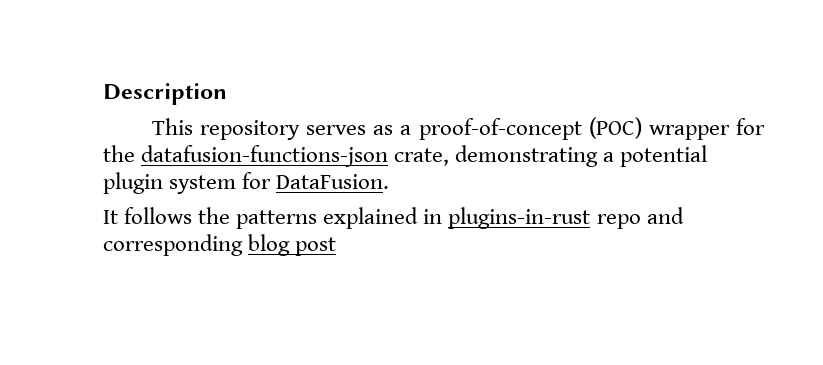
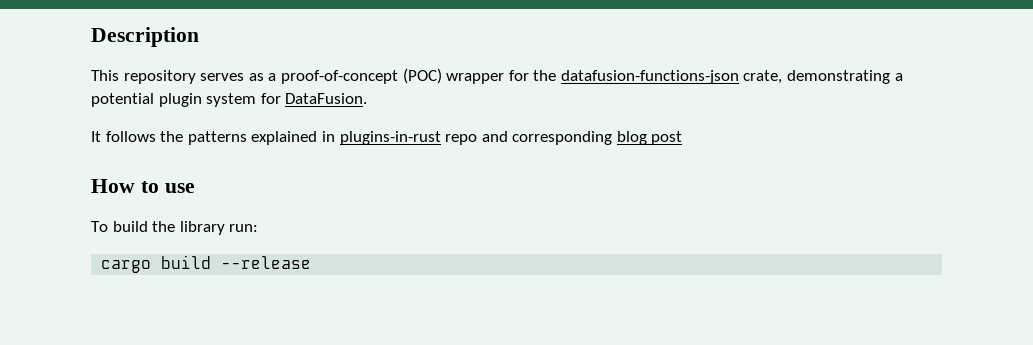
+ How to use
+ To build the library run:
+ cargo build --release

